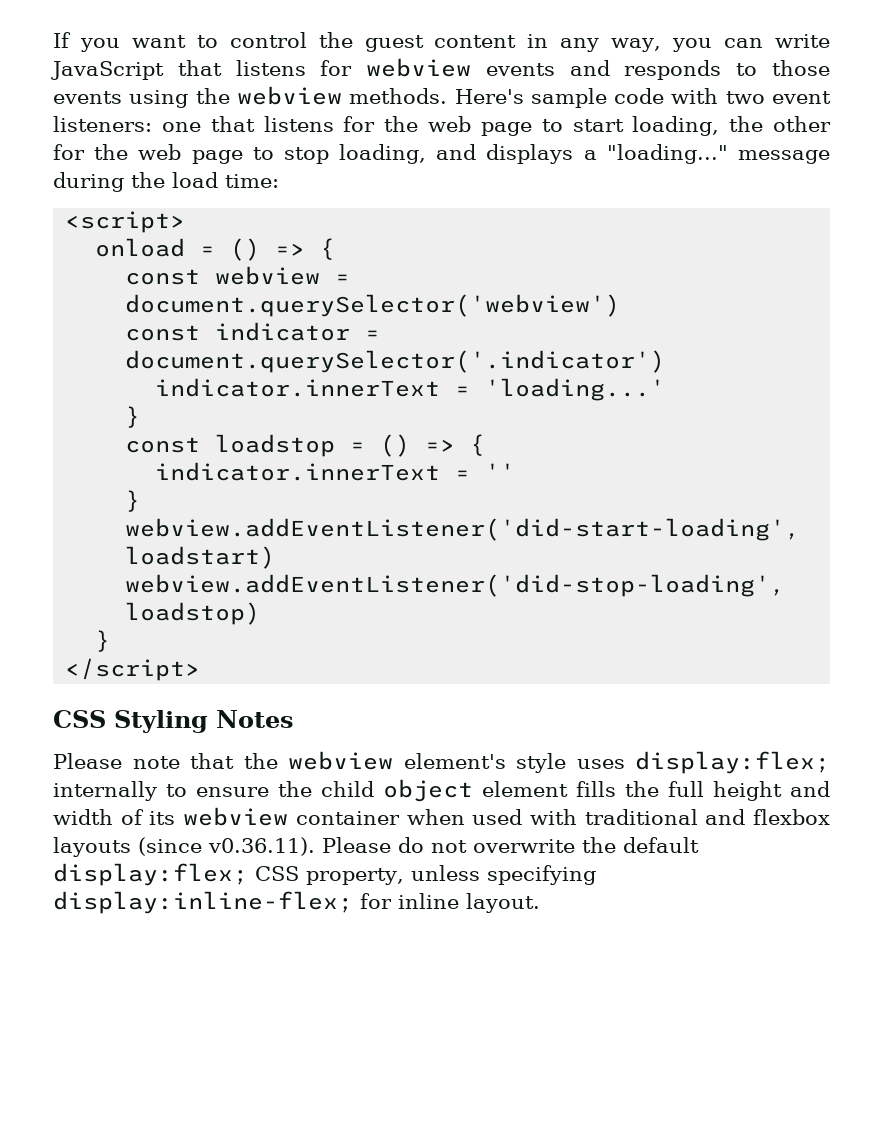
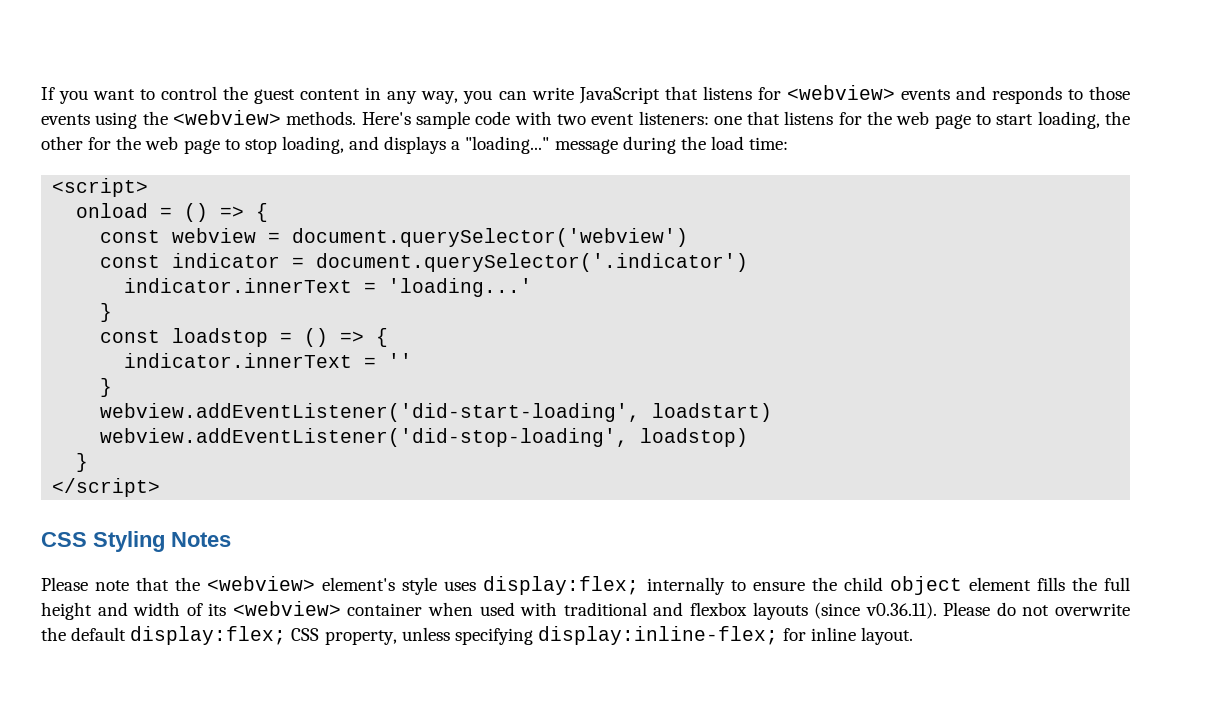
- If you want to control the guest content in any way, you can write JavaScript that listens for webview events and responds to those events using the webview methods.
+ If you want to control the guest content in any way, you can write JavaScript that listens for <webview> events and responds to those events using the <webview> methods.
- Please note that the webview element's style uses display:flex; internally to ensure the child object element fills the full height and width of its webview container when used with traditional and flexbox layouts (since v0.36.11). Please do not overwrite the default display:flex; CSS property, unless specifying display:inline-flex; for inline layout.
+ Please note that the <webview> element's style uses display:flex; internally to ensure the child object element fills the full height and width of its <webview> container when used with traditional and flexbox layouts (since v0.36.11). Please do not overwrite the default display:flex; CSS property, unless specifying display:inline-flex; for inline layout.

